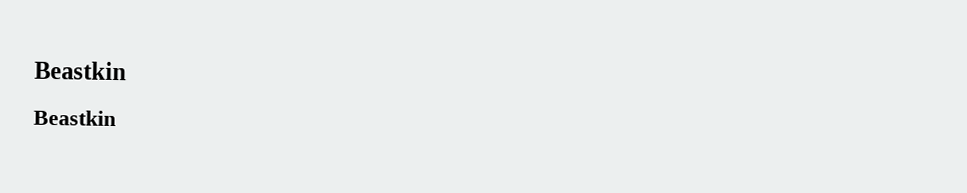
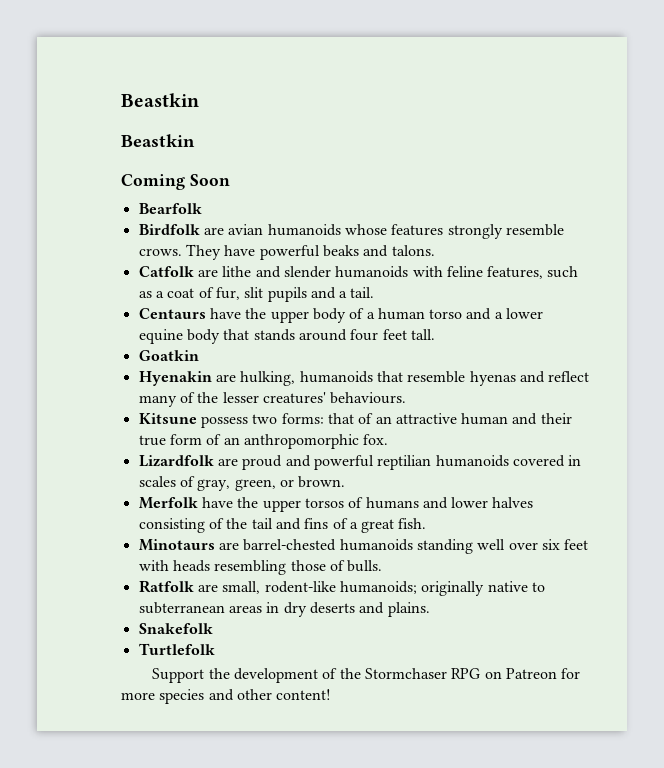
+ Coming Soon
+ Bearfolk
+ Birdfolk are avian humanoids whose features strongly resemble crows. They have powerful beaks and talons.
+ Catfolk are lithe and slender humanoids with feline features, such as a coat of fur, slit pupils and a tail.
+ Centaurs have the upper body of a human torso and a lower equine body that stands around four feet tall.
+ Goatkin
+ Hyenakin are hulking, humanoids that resemble hyenas and reflect many of the lesser creatures' behaviours.
+ Kitsune possess two forms: that of an attractive human and their true form of an anthropomorphic fox.
+ Lizardfolk are proud and powerful reptilian humanoids covered in scales of gray, green, or brown.
+ Merfolk have the upper torsos of humans and lower halves consisting of the tail and fins of a great fish.
+ Minotaurs are barrel-chested humanoids standing well over six feet with heads resembling those of bulls.
+ Ratfolk are small, rodent-like humanoids; originally native to subterranean areas in dry deserts and plains.
+ Snakefolk
+ Turtlefolk
+ Support the development of the Stormchaser RPG on Patreon for more species and other content!

